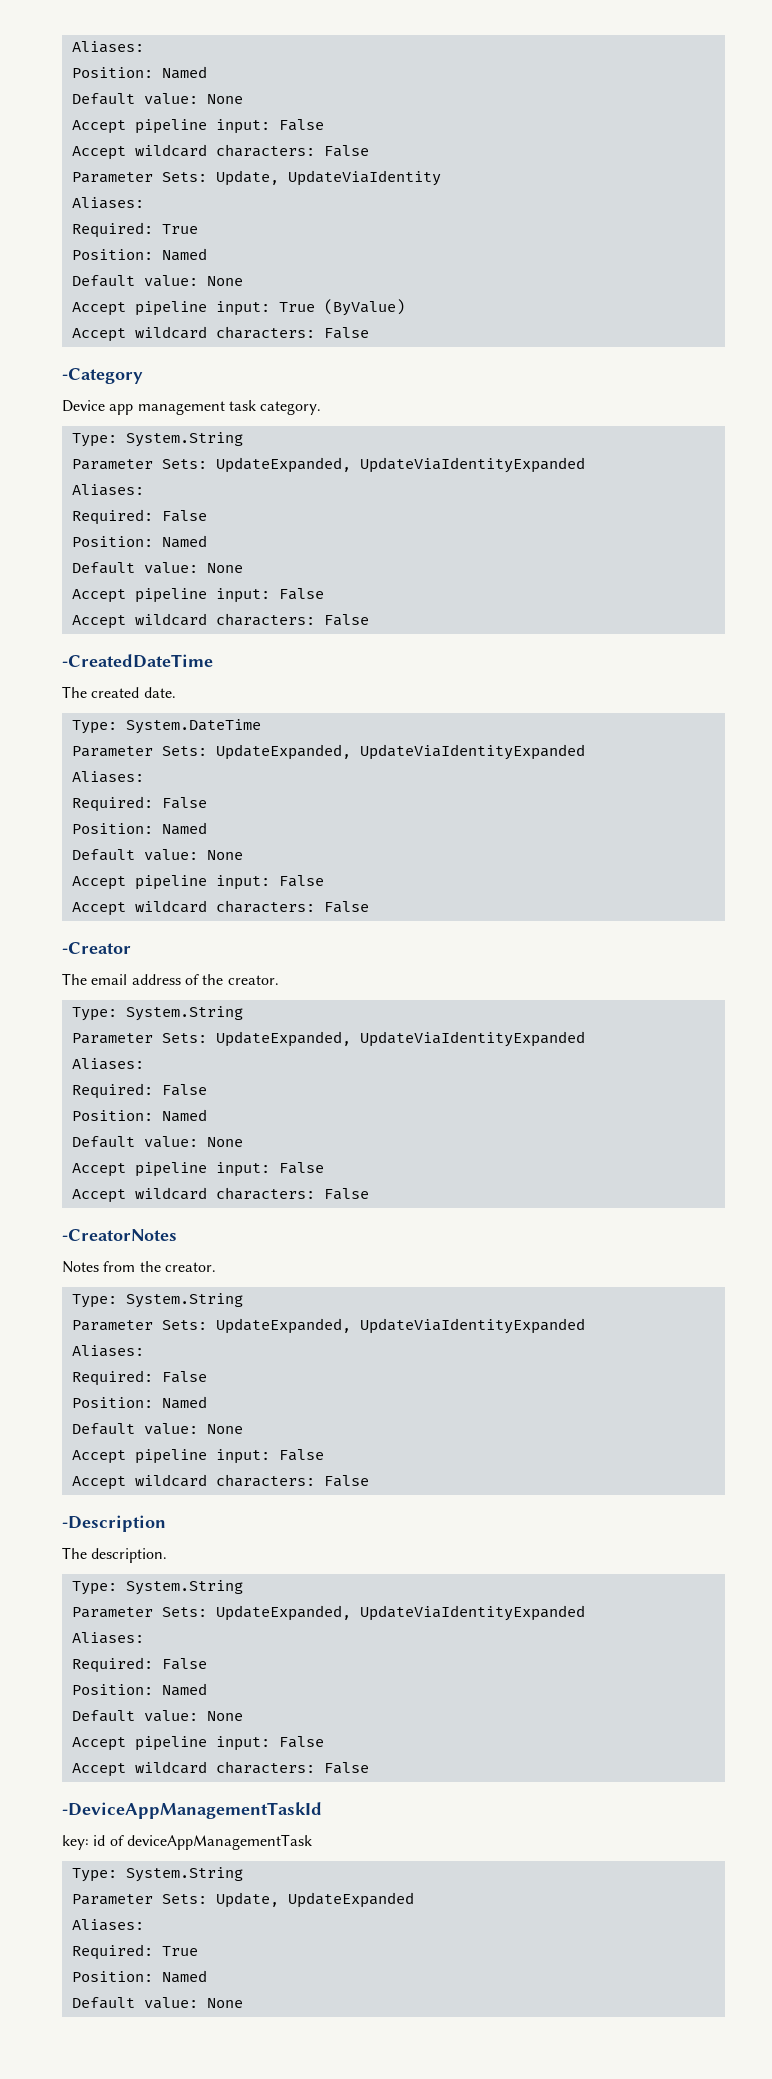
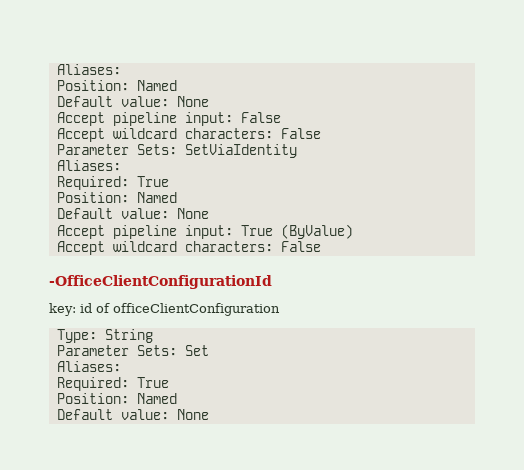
- Parameter Sets: Update, UpdateViaIdentity
+ Parameter Sets: SetViaIdentity
- -Category
- Device app management task category.
- Type: System.String
- Parameter Sets: UpdateExpanded, UpdateViaIdentityExpanded
- Aliases:
- Required: False
- Position: Named
- Default value: None
- Accept pipeline input: False
- Accept wildcard characters: False
- -CreatedDateTime
- The created date.
- Type: System.DateTime
- Parameter Sets: UpdateExpanded, UpdateViaIdentityExpanded
- Aliases:
- Required: False
- Position: Named
- Default value: None
- Accept pipeline input: False
- Accept wildcard characters: False
- -Creator
- The email address of the creator.
- Type: System.String
- Parameter Sets: UpdateExpanded, UpdateViaIdentityExpanded
- Aliases:
- Required: False
- Position: Named
- Default value: None
- Accept pipeline input: False
- Accept wildcard characters: False
- -CreatorNotes
- Notes from the creator.
- Type: System.String
- Parameter Sets: UpdateExpanded, UpdateViaIdentityExpanded
- Aliases:
- Required: False
- Position: Named
- Default value: None
- Accept pipeline input: False
- Accept wildcard characters: False
- -Description
- The description.
- Type: System.String
- Parameter Sets: UpdateExpanded, UpdateViaIdentityExpanded
- Aliases:
- Required: False
- Position: Named
- Default value: None
- Accept pipeline input: False
- Accept wildcard characters: False
- -DeviceAppManagementTaskId
+ -OfficeClientConfigurationId
- key: id of deviceAppManagementTask
- Type: System.String
- Parameter Sets: Update, UpdateExpanded
+ key: id of officeClientConfiguration
+ Type: String
+ Parameter Sets: Set

